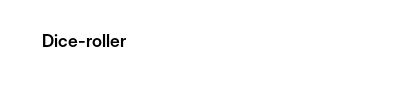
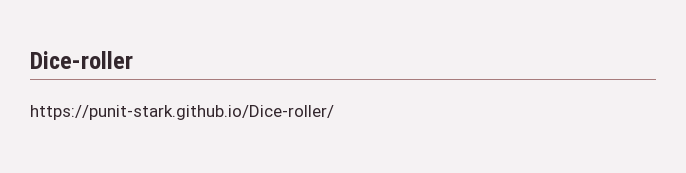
+ https://punit-stark.github.io/Dice-roller/

